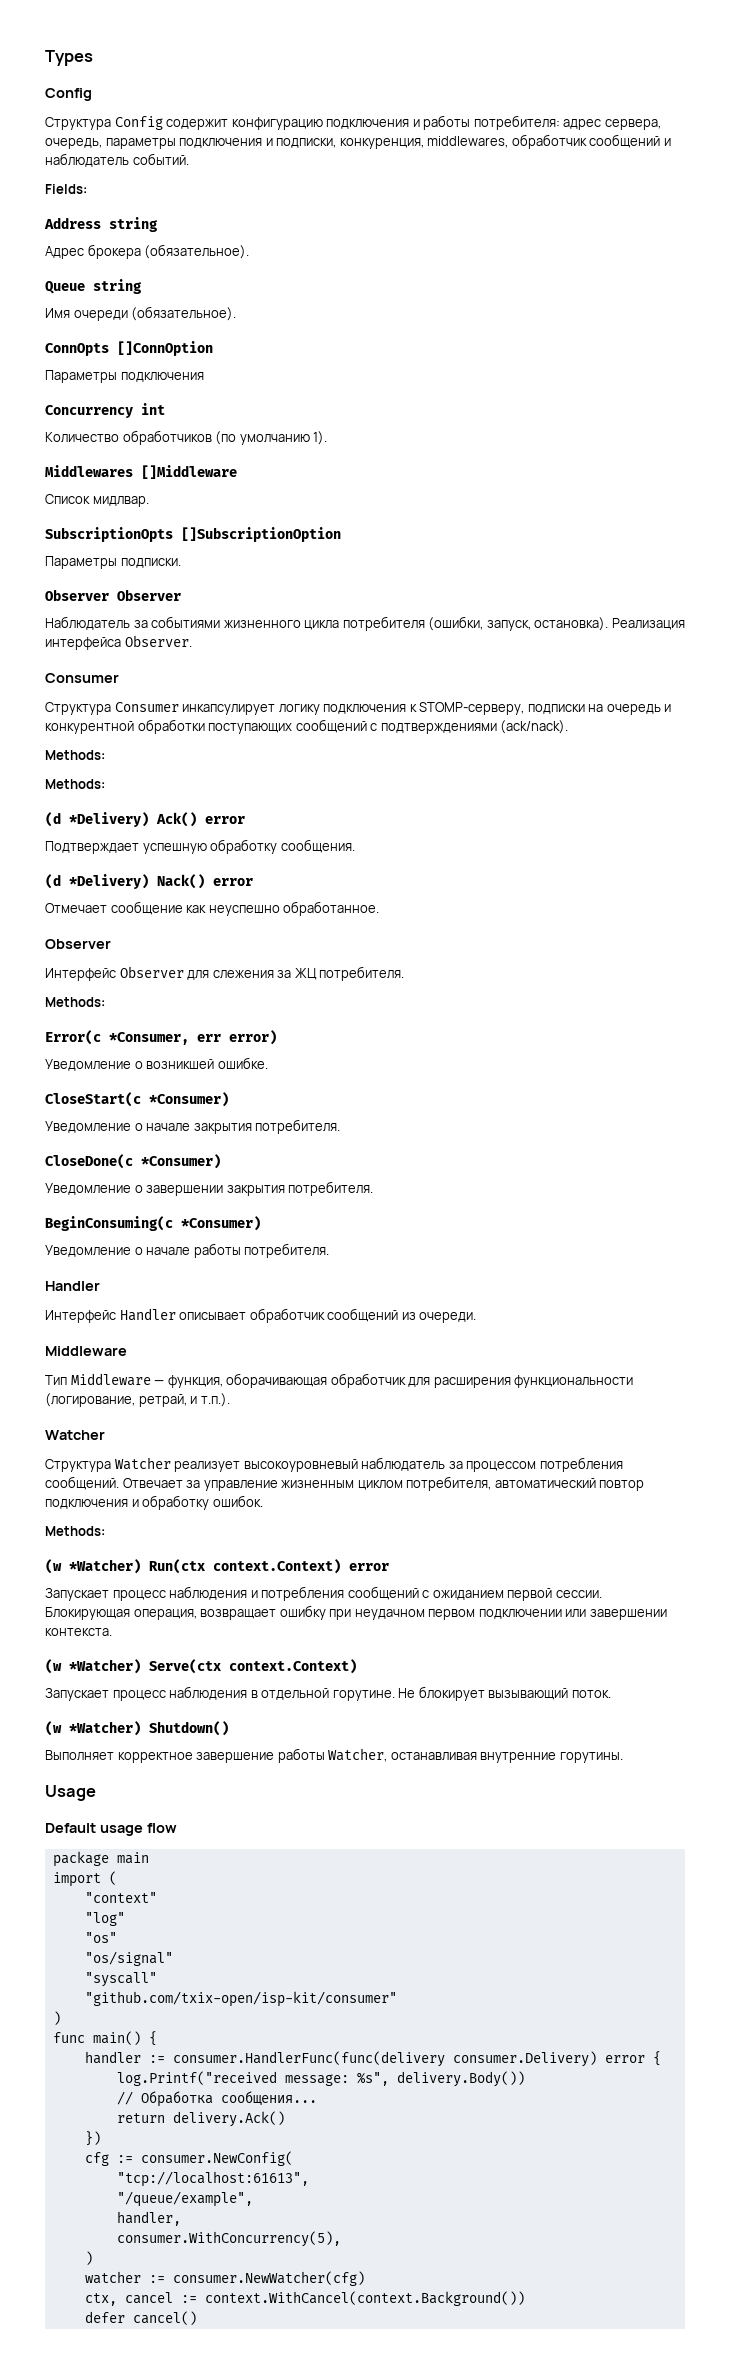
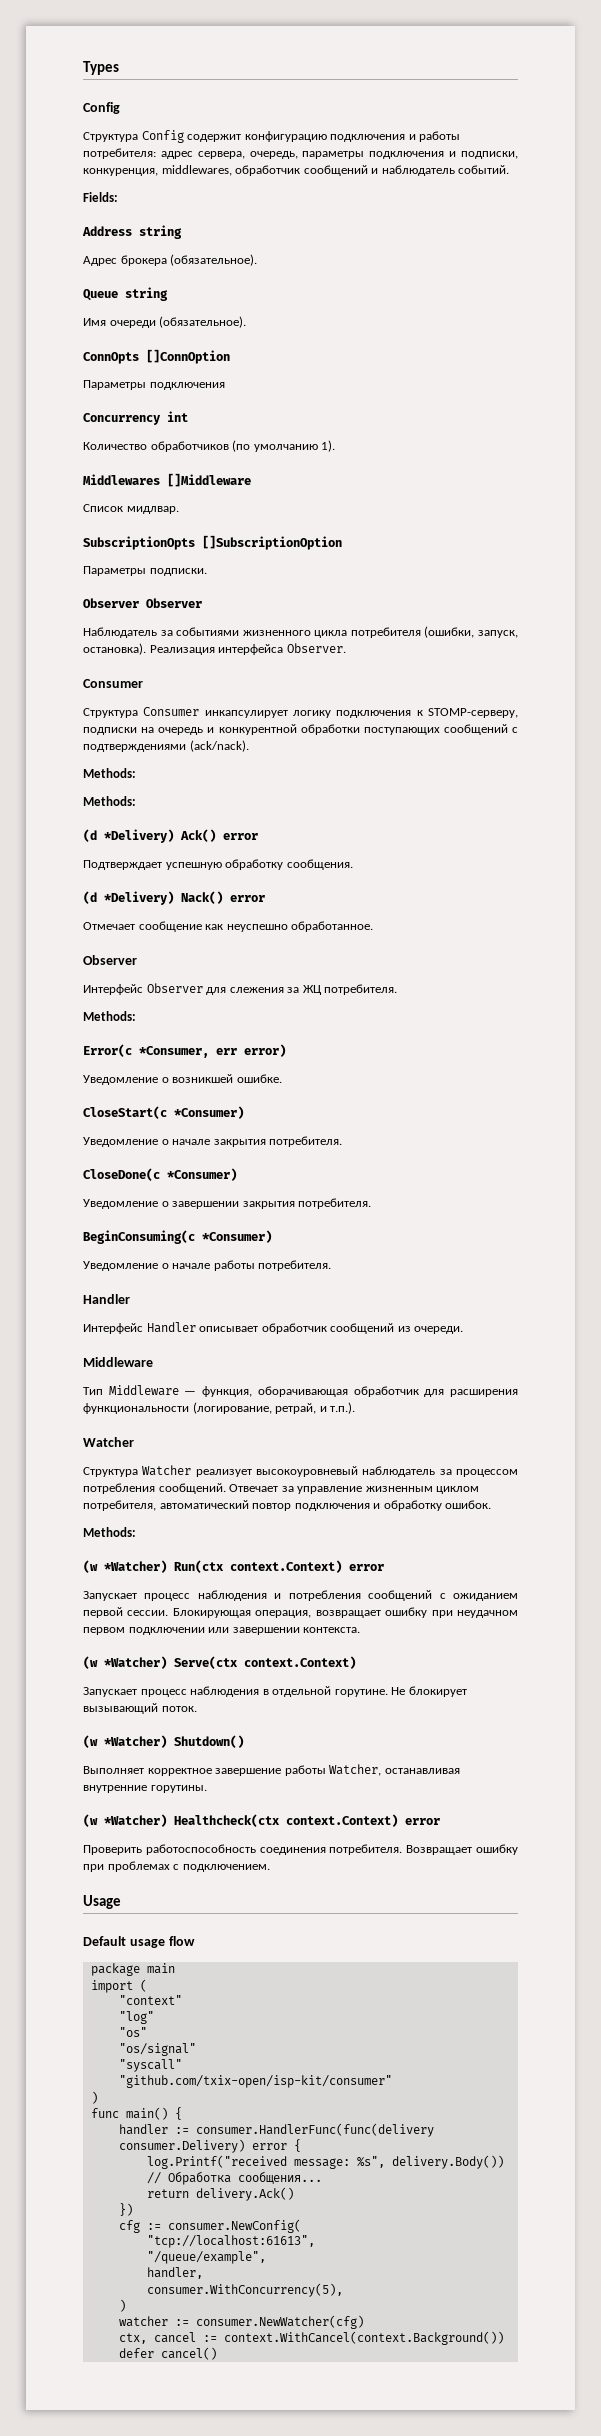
+ (w *Watcher) Healthcheck(ctx context.Context) error
+ Проверить работоспособность соединения потребителя. Возвращает ошибку при проблемах с подключением.

